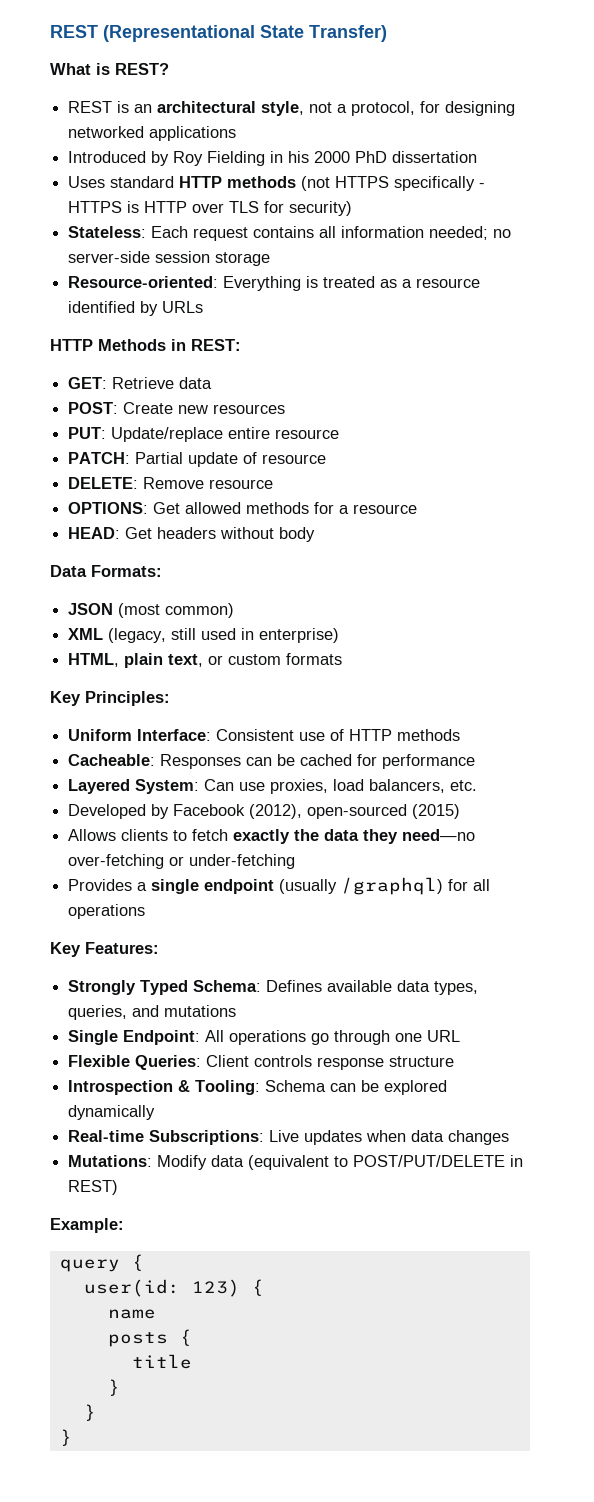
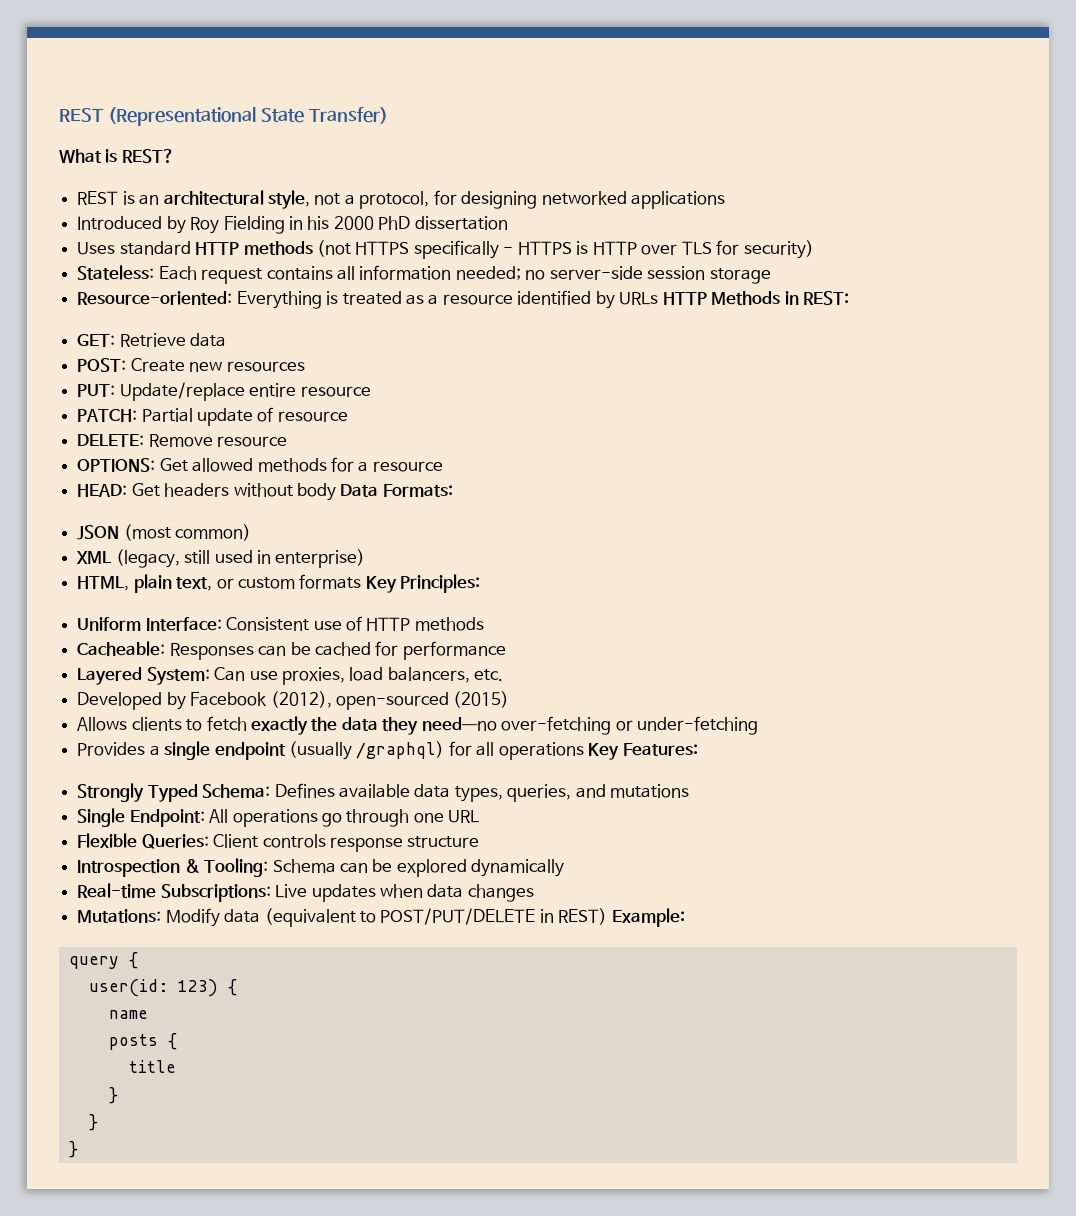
- Resource-oriented: Everything is treated as a resource identified by URLs
- HTTP Methods in REST:
+ Resource-oriented: Everything is treated as a resource identified by URLs HTTP Methods in REST:
- HEAD: Get headers without body
- Data Formats:
+ HEAD: Get headers without body Data Formats:
- HTML, plain text, or custom formats
- Key Principles:
+ HTML, plain text, or custom formats Key Principles:
- Provides a single endpoint (usually /graphql) for all operations
- Key Features:
+ Provides a single endpoint (usually /graphql) for all operations Key Features:
- Mutations: Modify data (equivalent to POST/PUT/DELETE in REST)
- Example:
+ Mutations: Modify data (equivalent to POST/PUT/DELETE in REST) Example:

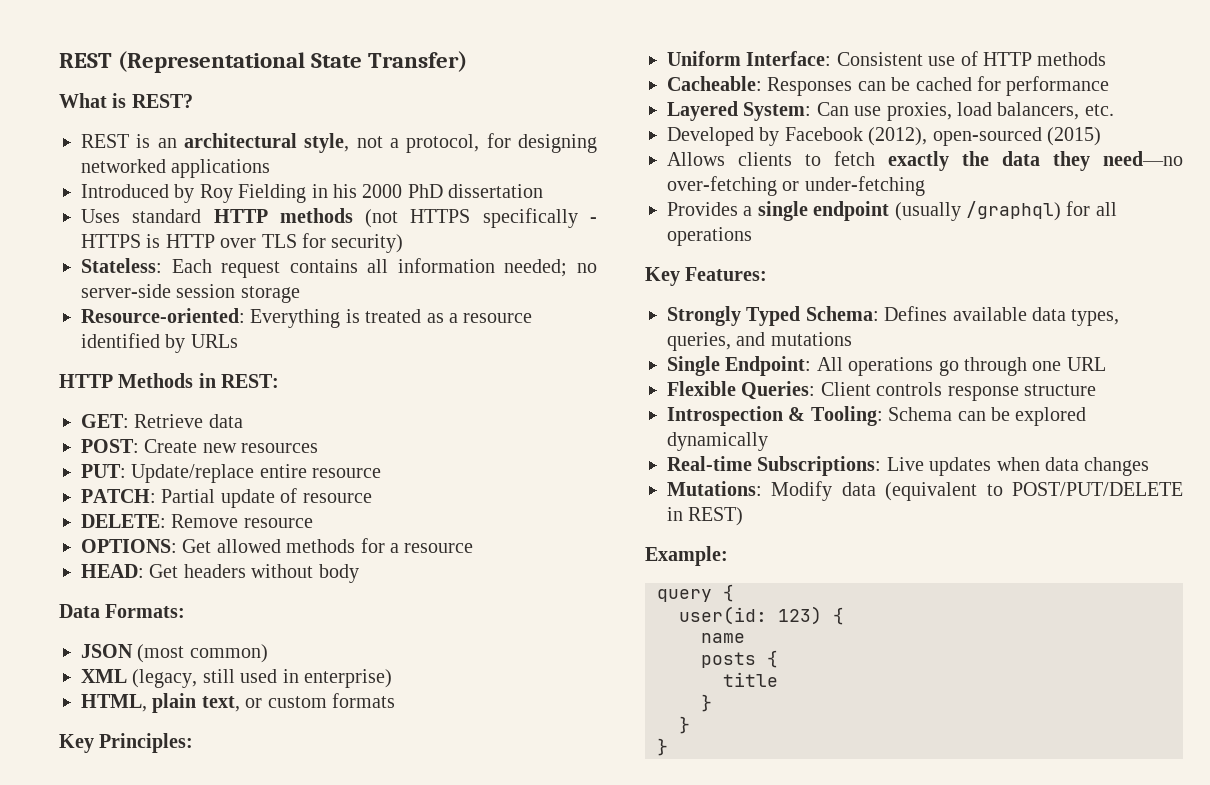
- Resource-oriented: Everything is treated as a resource identified by URLs HTTP Methods in REST:
+ Resource-oriented: Everything is treated as a resource identified by URLs
+ HTTP Methods in REST:
- HEAD: Get headers without body Data Formats:
+ HEAD: Get headers without body
+ Data Formats:
- HTML, plain text, or custom formats Key Principles:
+ HTML, plain text, or custom formats
+ Key Principles:
- Provides a single endpoint (usually /graphql) for all operations Key Features:
+ Provides a single endpoint (usually /graphql) for all operations
+ Key Features:
- Mutations: Modify data (equivalent to POST/PUT/DELETE in REST) Example:
+ Mutations: Modify data (equivalent to POST/PUT/DELETE in REST)
+ Example:

